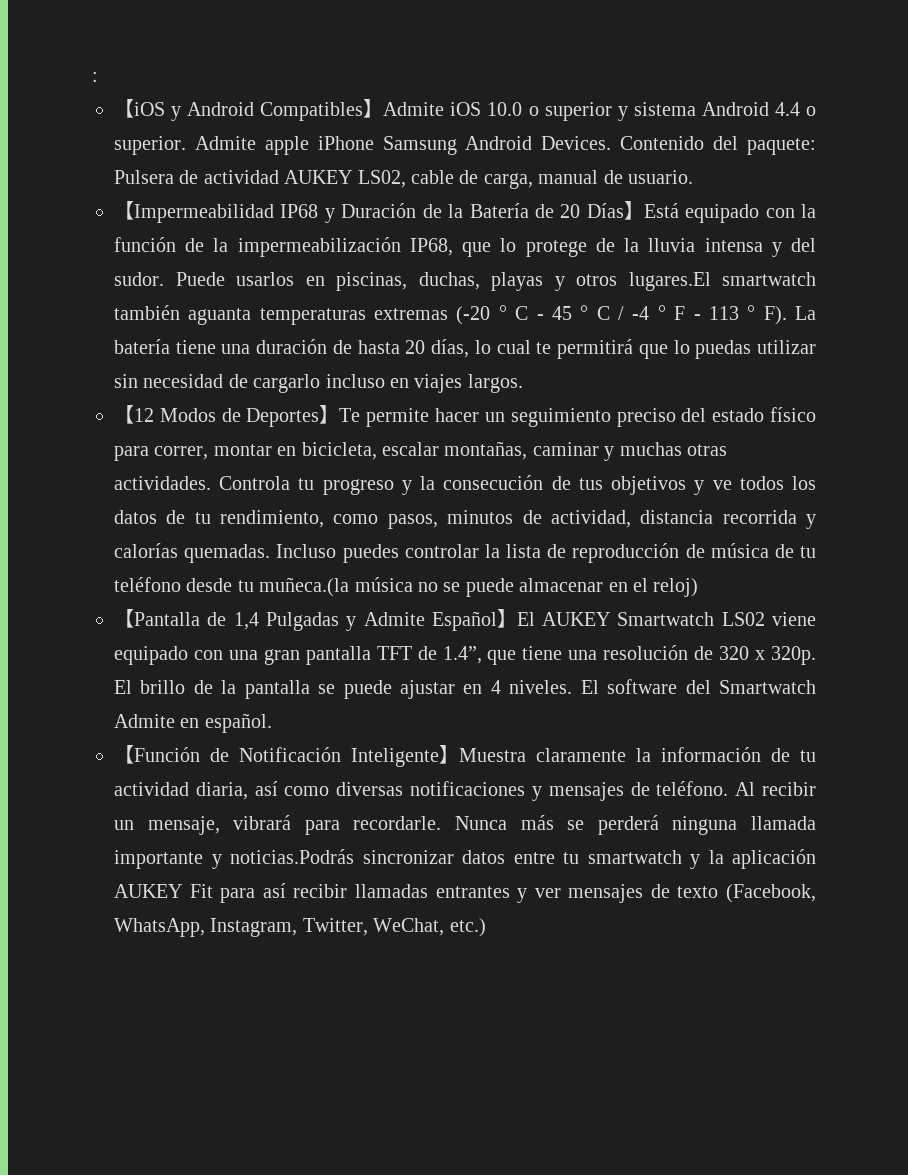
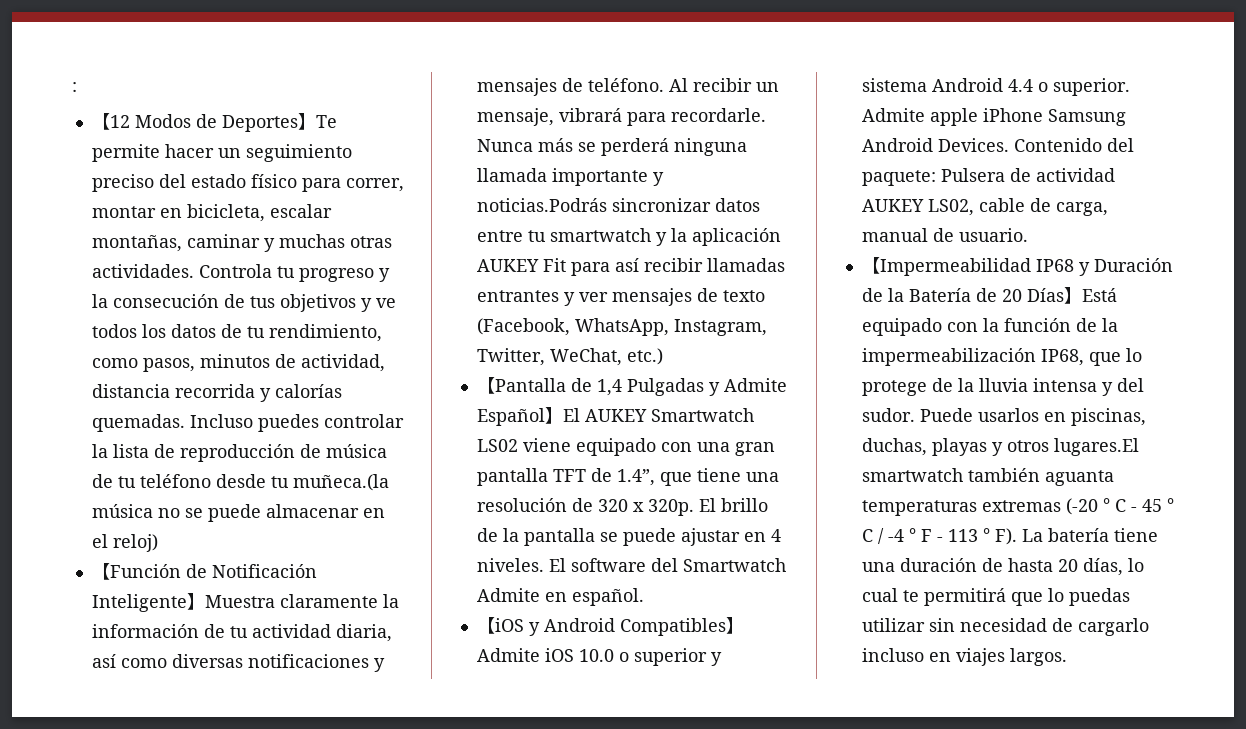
+ 【12 Modos de Deportes】Te permite hacer un seguimiento preciso del estado físico para correr, montar en bicicleta, escalar montañas, caminar y muchas otras actividades. Controla tu progreso y la consecución de tus objetivos y ve todos los datos de tu rendimiento, como pasos, minutos de actividad, distancia recorrida y calorías quemadas. Incluso puedes controlar la lista de reproducción de música de tu teléfono desde tu muñeca.(la música no se puede almacenar en el reloj)
+ 【Función de Notificación Inteligente】Muestra claramente la información de tu actividad diaria, así como diversas notificaciones y mensajes de teléfono. Al recibir un mensaje, vibrará para recordarle. Nunca más se perderá ninguna llamada importante y noticias.Podrás sincronizar datos entre tu smartwatch y la aplicación AUKEY Fit para así recibir llamadas entrantes y ver mensajes de texto (Facebook, WhatsApp, Instagram, Twitter, WeChat, etc.)
+ 【Pantalla de 1,4 Pulgadas y Admite Español】El AUKEY Smartwatch LS02 viene equipado con una gran pantalla TFT de 1.4”, que tiene una resolución de 320 x 320p. El brillo de la pantalla se puede ajustar en 4 niveles. El software del Smartwatch Admite en español.
- 【12 Modos de Deportes】Te permite hacer un seguimiento preciso del estado físico para correr, montar en bicicleta, escalar montañas, caminar y muchas otras actividades. Controla tu progreso y la consecución de tus objetivos y ve todos los datos de tu rendimiento, como pasos, minutos de actividad, distancia recorrida y calorías quemadas. Incluso puedes controlar la lista de reproducción de música de tu teléfono desde tu muñeca.(la música no se puede almacenar en el reloj)
- 【Pantalla de 1,4 Pulgadas y Admite Español】El AUKEY Smartwatch LS02 viene equipado con una gran pantalla TFT de 1.4”, que tiene una resolución de 320 x 320p. El brillo de la pantalla se puede ajustar en 4 niveles. El software del Smartwatch Admite en español.
- 【Función de Notificación Inteligente】Muestra claramente la información de tu actividad diaria, así como diversas notificaciones y mensajes de teléfono. Al recibir un mensaje, vibrará para recordarle. Nunca más se perderá ninguna llamada importante y noticias.Podrás sincronizar datos entre tu smartwatch y la aplicación AUKEY Fit para así recibir llamadas entrantes y ver mensajes de texto (Facebook, WhatsApp, Instagram, Twitter, WeChat, etc.)

